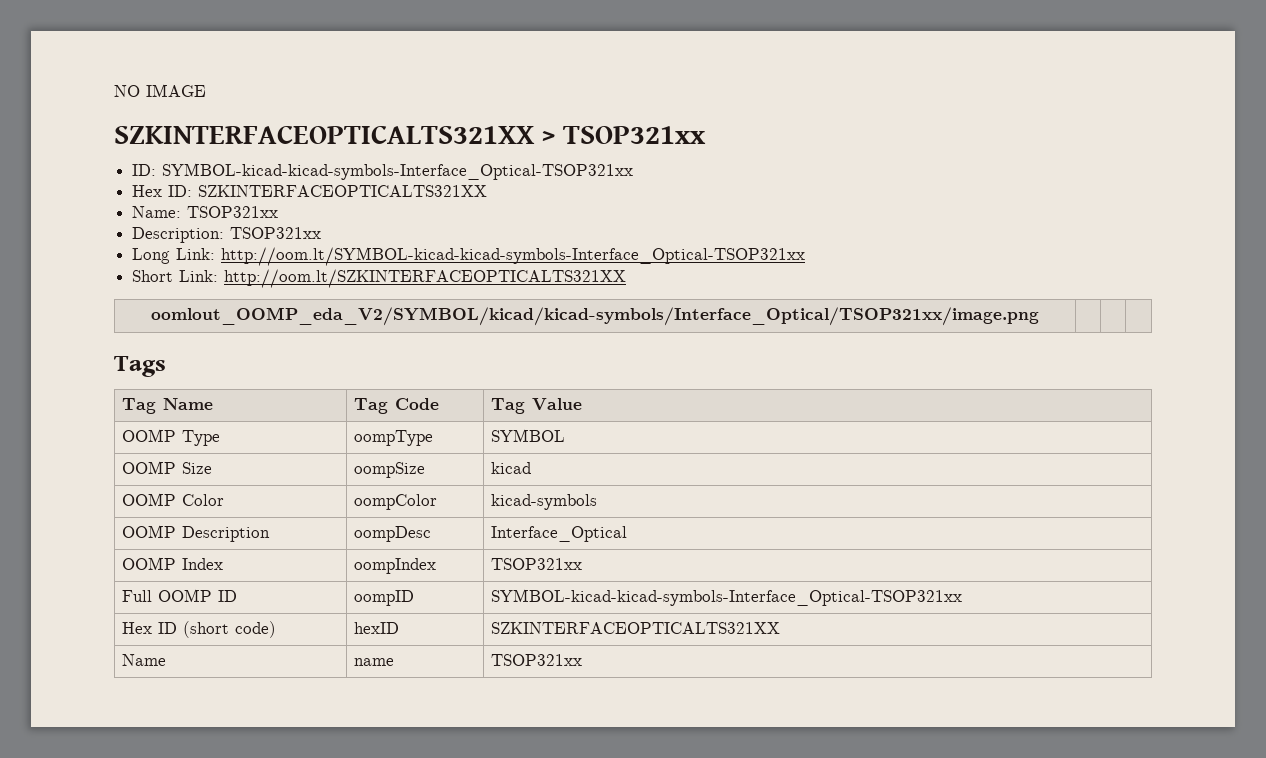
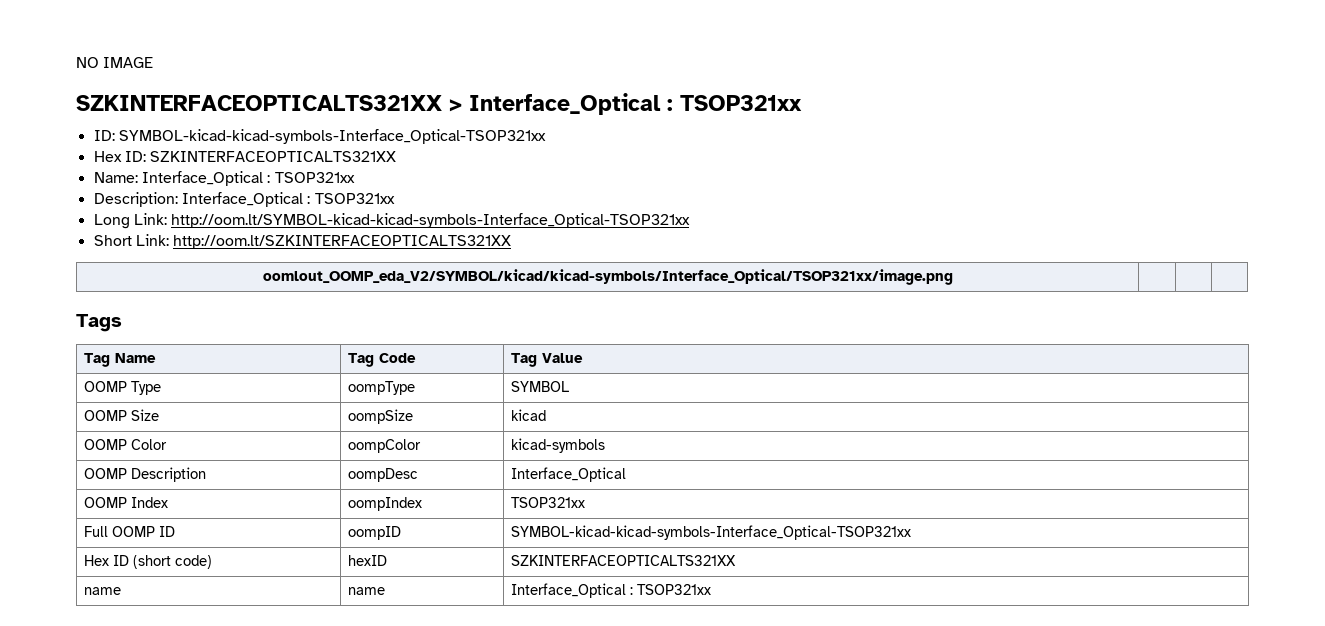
- SZKINTERFACEOPTICALTS321XX > TSOP321xx
+ SZKINTERFACEOPTICALTS321XX > Interface_Optical : TSOP321xx
- Name: TSOP321xx
+ Name: Interface_Optical : TSOP321xx
- Description: TSOP321xx
+ Description: Interface_Optical : TSOP321xx
- Name | name | TSOP321xx
+ name | name | Interface_Optical : TSOP321xx

